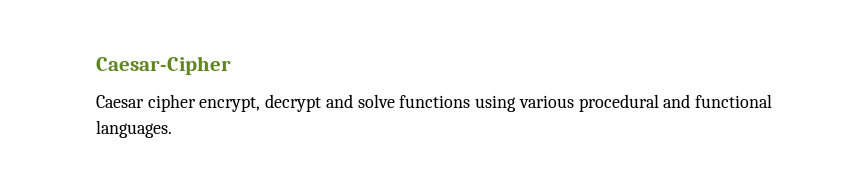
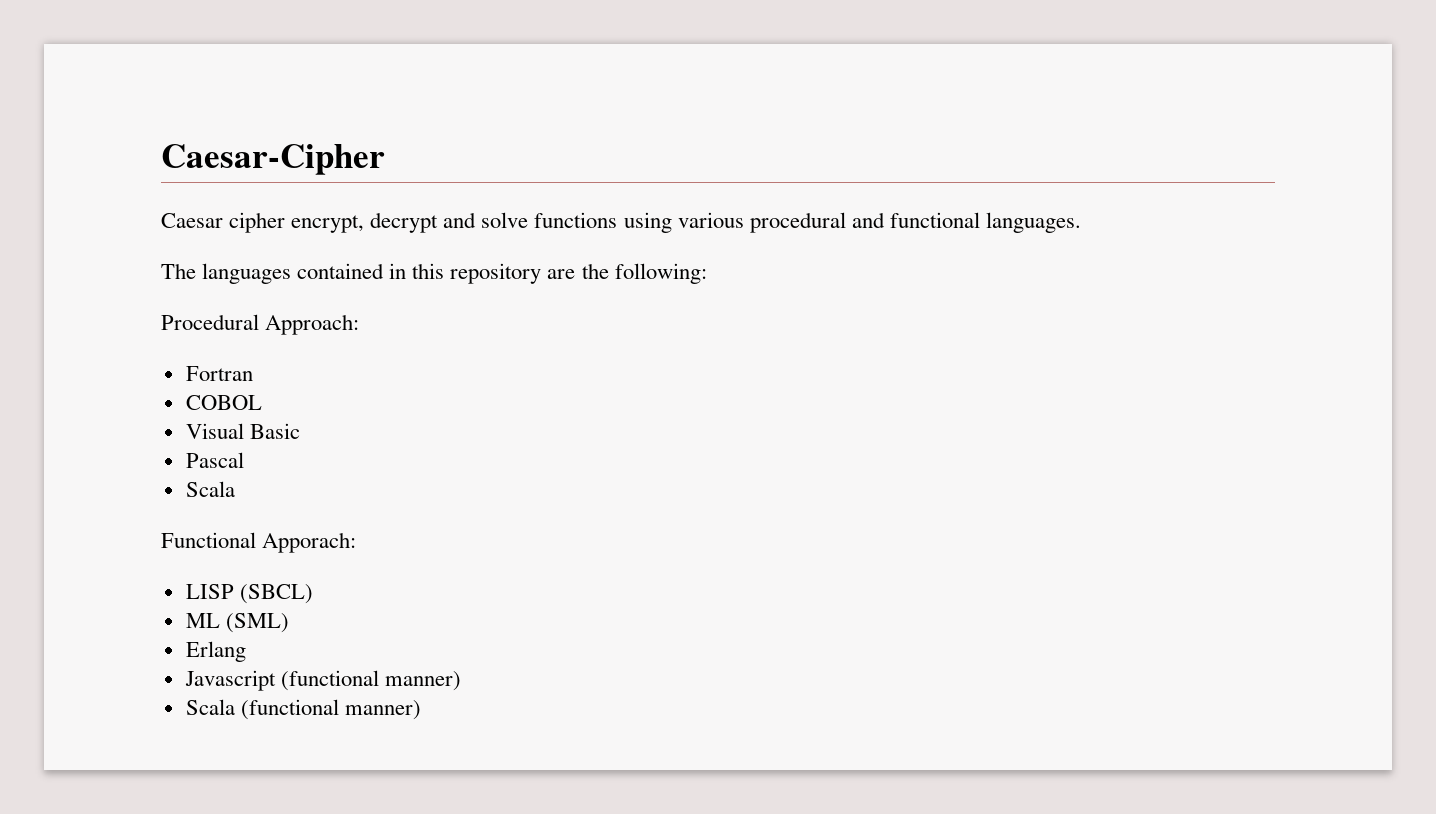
+ The languages contained in this repository are the following:
+ Procedural Approach:
+ Fortran
+ COBOL
+ Visual Basic
+ Pascal
+ Scala
+ Functional Apporach:
+ LISP (SBCL)
+ ML (SML)
+ Erlang
+ Javascript (functional manner)
+ Scala (functional manner)

